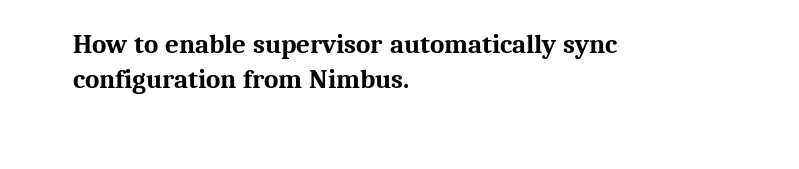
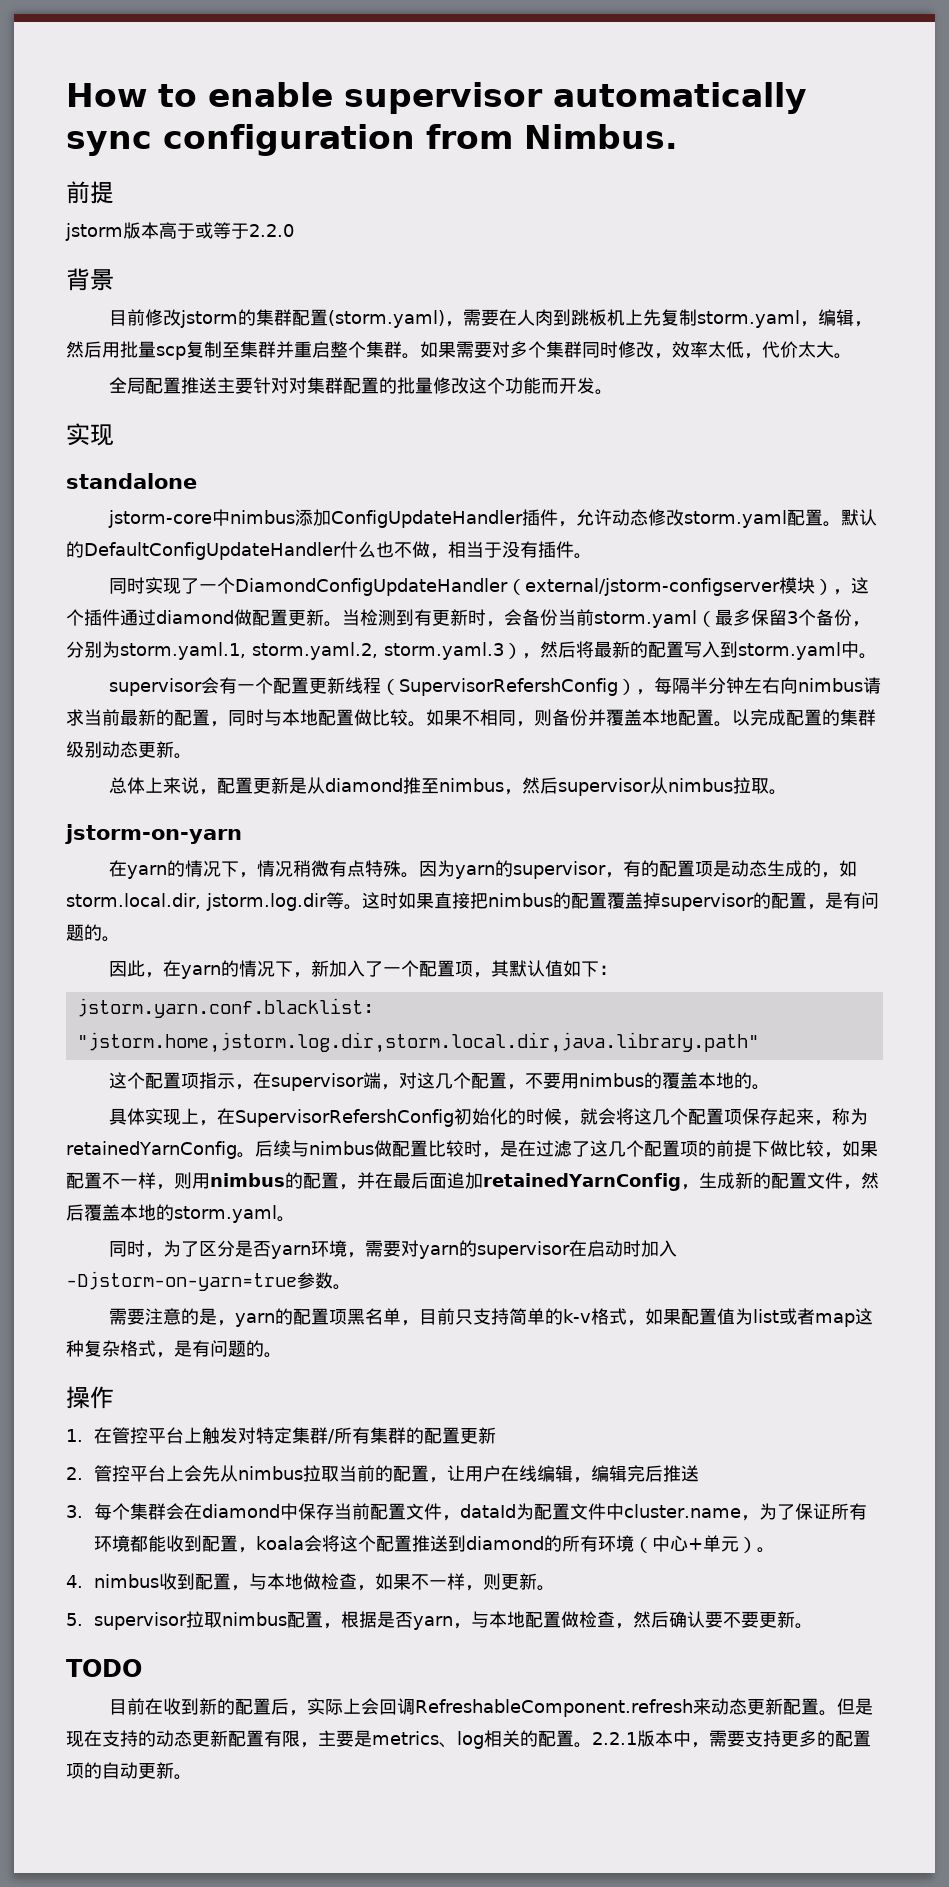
  How to enable supervisor automatically sync configuration from Nimbus.
+ 前提
+ jstorm版本高于或等于2.2.0
+ 背景
+ 目前修改jstorm的集群配置(storm.yaml)，需要在人肉到跳板机上先复制storm.yaml，编辑，然后用批量scp复制至集群并重启整个集群。如果需要对多个集群同时修改，效率太低，代价太大。
+ 全局配置推送主要针对对集群配置的批量修改这个功能而开发。
+ 实现
+ standalone
+ jstorm-core中nimbus添加ConfigUpdateHandler插件，允许动态修改storm.yaml配置。默认的DefaultConfigUpdateHandler什么也不做，相当于没有插件。
+ 同时实现了一个DiamondConfigUpdateHandler（external/jstorm-configserver模块），这个插件通过diamond做配置更新。当检测到有更新时，会备份当前storm.yaml（最多保留3个备份，分别为storm.yaml.1, storm.yaml.2, storm.yaml.3），然后将最新的配置写入到storm.yaml中。
+ supervisor会有一个配置更新线程（SupervisorRefershConfig），每隔半分钟左右向nimbus请求当前最新的配置，同时与本地配置做比较。如果不相同，则备份并覆盖本地配置。以完成配置的集群级别动态更新。
+ 总体上来说，配置更新是从diamond推至nimbus，然后supervisor从nimbus拉取。
+ jstorm-on-yarn
+ 在yarn的情况下，情况稍微有点特殊。因为yarn的supervisor，有的配置项是动态生成的，如storm.local.dir, jstorm.log.dir等。这时如果直接把nimbus的配置覆盖掉supervisor的配置，是有问题的。
+ 因此，在yarn的情况下，新加入了一个配置项，其默认值如下：
+ jstorm.yarn.conf.blacklist: "jstorm.home,jstorm.log.dir,storm.local.dir,java.library.path"
+ 这个配置项指示，在supervisor端，对这几个配置，不要用nimbus的覆盖本地的。
+ 具体实现上，在SupervisorRefershConfig初始化的时候，就会将这几个配置项保存起来，称为retainedYarnConfig。后续与nimbus做配置比较时，是在过滤了这几个配置项的前提下做比较，如果配置不一样，则用nimbus的配置，并在最后面追加retainedYarnConfig，生成新的配置文件，然后覆盖本地的storm.yaml。
+ 同时，为了区分是否yarn环境，需要对yarn的supervisor在启动时加入-Djstorm-on-yarn=true参数。
+ 需要注意的是，yarn的配置项黑名单，目前只支持简单的k-v格式，如果配置值为list或者map这种复杂格式，是有问题的。
+ 操作
+ 1.在管控平台上触发对特定集群/所有集群的配置更新
+ 2.管控平台上会先从nimbus拉取当前的配置，让用户在线编辑，编辑完后推送
+ 3.每个集群会在diamond中保存当前配置文件，dataId为配置文件中cluster.name，为了保证所有环境都能收到配置，koala会将这个配置推送到diamond的所有环境（中心+单元）。
+ 4. nimbus收到配置，与本地做检查，如果不一样，则更新。
+ 5. supervisor拉取nimbus配置，根据是否yarn，与本地配置做检查，然后确认要不要更新。
+ TODO
+ 目前在收到新的配置后，实际上会回调RefreshableComponent.refresh来动态更新配置。但是现在支持的动态更新配置有限，主要是metrics、log相关的配置。2.2.1版本中，需要支持更多的配置项的自动更新。

